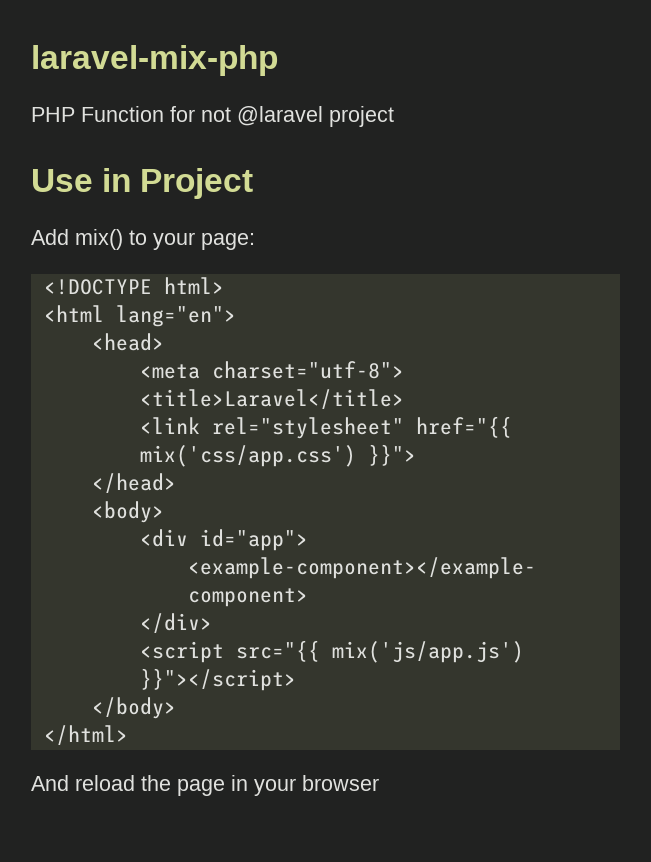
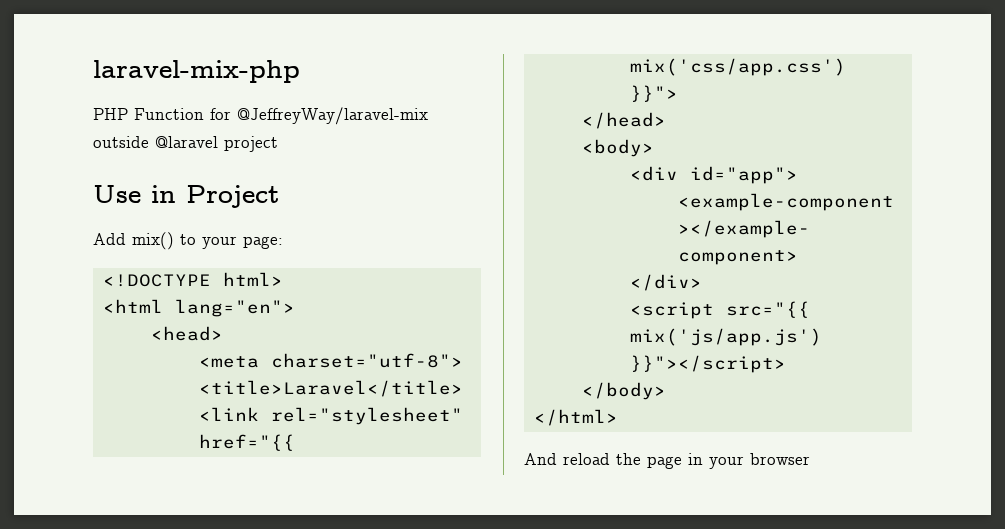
- PHP Function for not @laravel project
+ PHP Function for @JeffreyWay/laravel-mix outside @laravel project

